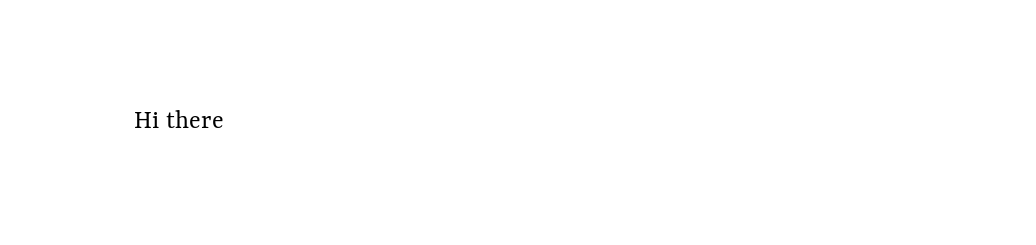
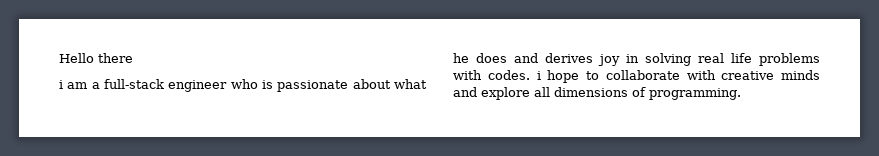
- Hi there
+ Hello there
+ i am a full-stack engineer who is passionate about what he does and derives joy in solving real life problems with codes. i hope to collaborate with creative minds and explore all dimensions of programming.

